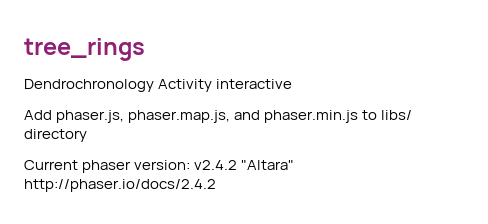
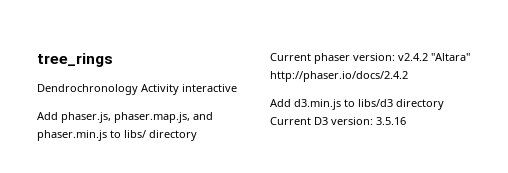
+ Add d3.min.js to libs/d3 directory Current D3 version: 3.5.16

